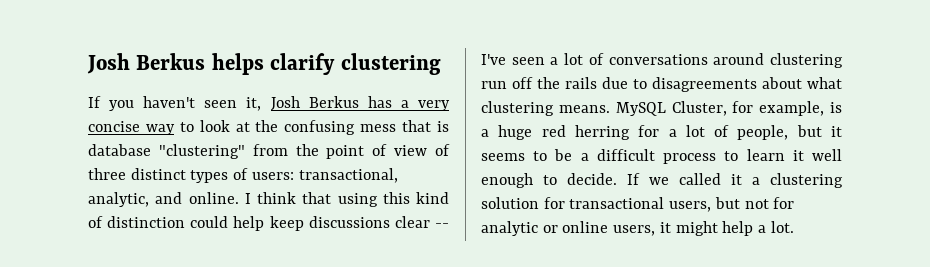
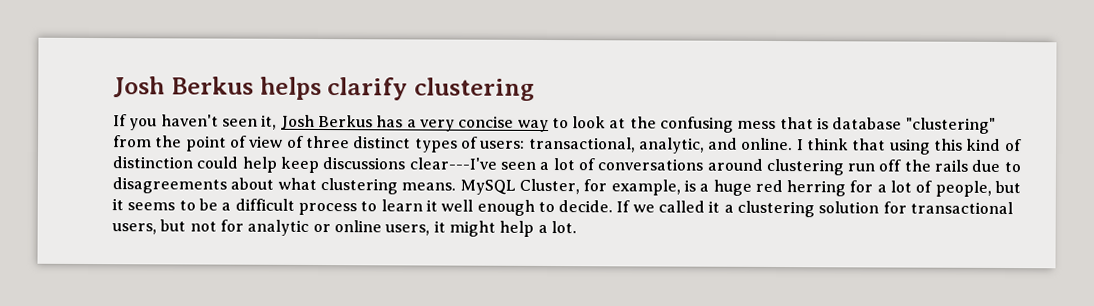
- I think that using this kind of distinction could help keep discussions clear -- I've seen a lot of conversations around clustering run off the rails due to disagreements about what clustering means.
+ I think that using this kind of distinction could help keep discussions clear---I've seen a lot of conversations around clustering run off the rails due to disagreements about what clustering means.

